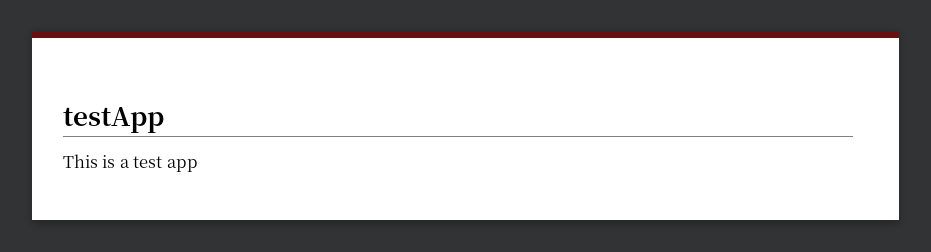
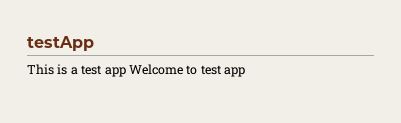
- This is a test app
+ This is a test app Welcome to test app

